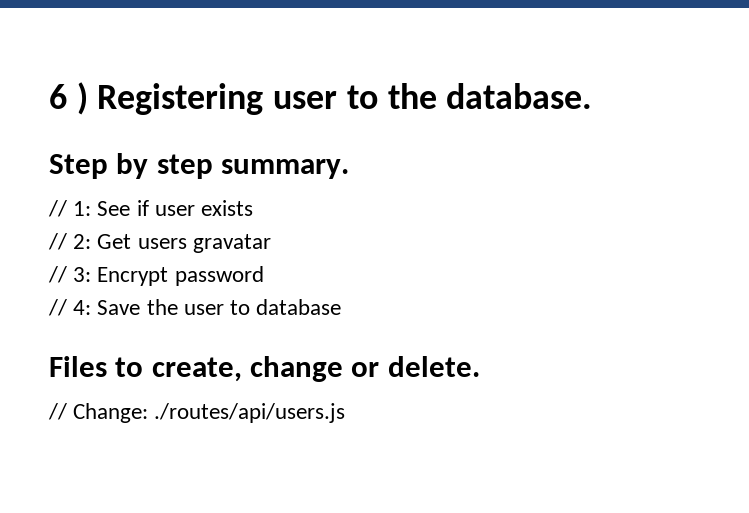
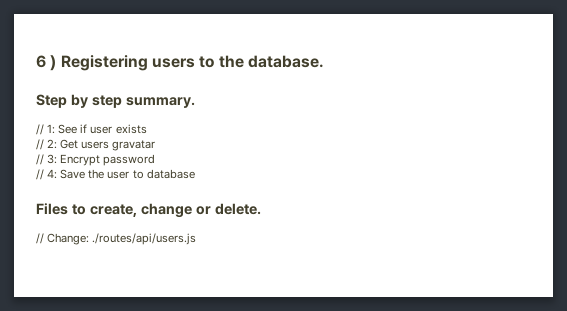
- 6 ) Registering user to the database.
+ 6 ) Registering users to the database.

